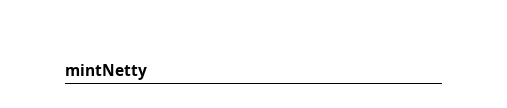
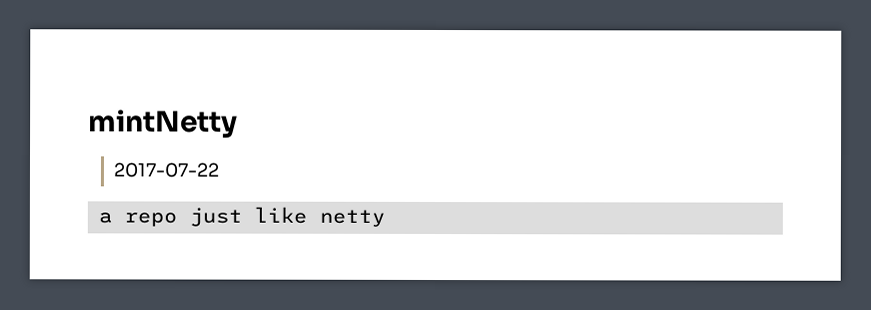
+ 2017-07-22
+ a repo just like netty

